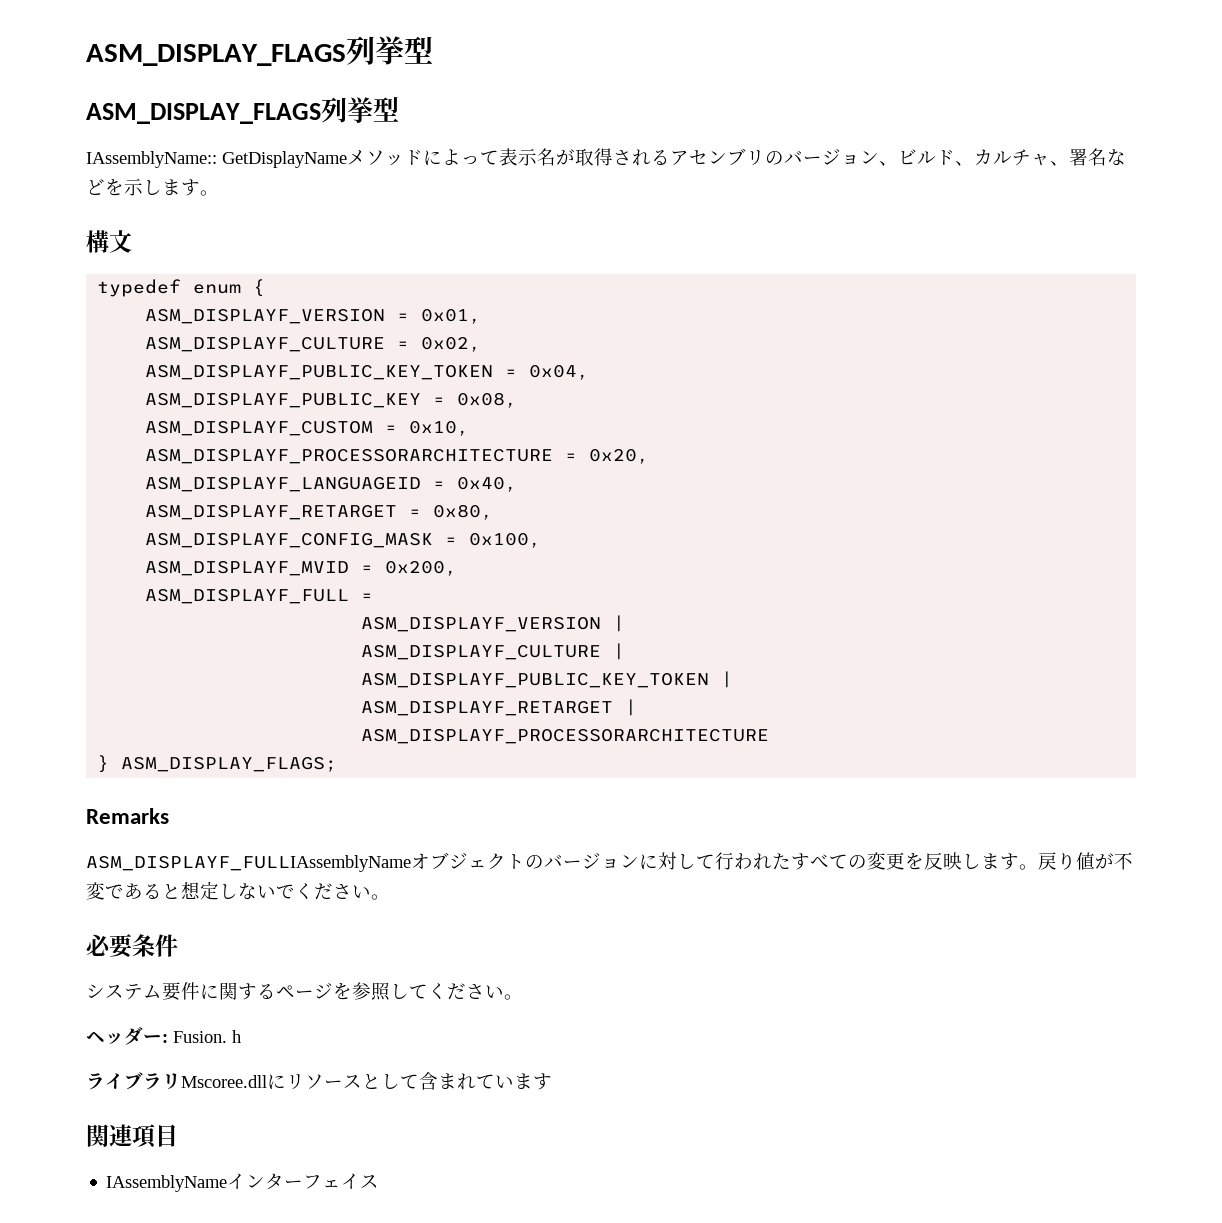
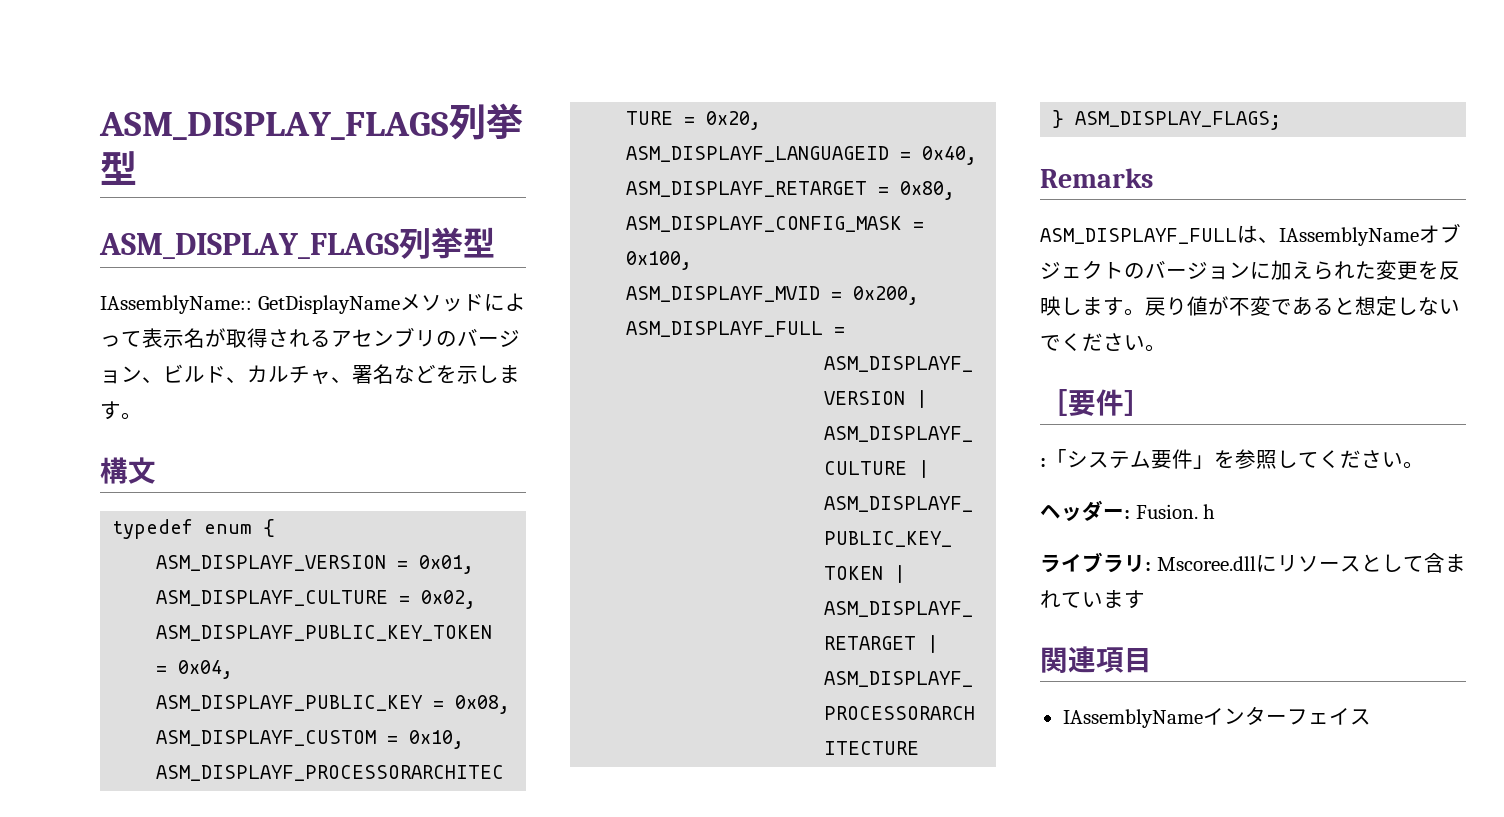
- ASM_DISPLAYF_FULLIAssemblyNameオブジェクトのバージョンに対して行われたすべての変更を反映します。
+ ASM_DISPLAYF_FULLは、IAssemblyNameオブジェクトのバージョンに加えられた変更を反映します。
- 必要条件
- システム要件に関するページを参照してください。
+ ［要件］
+ :「システム要件」を参照してください。
- ライブラリMscoree.dllにリソースとして含まれています
+ ライブラリ: Mscoree.dllにリソースとして含まれています

